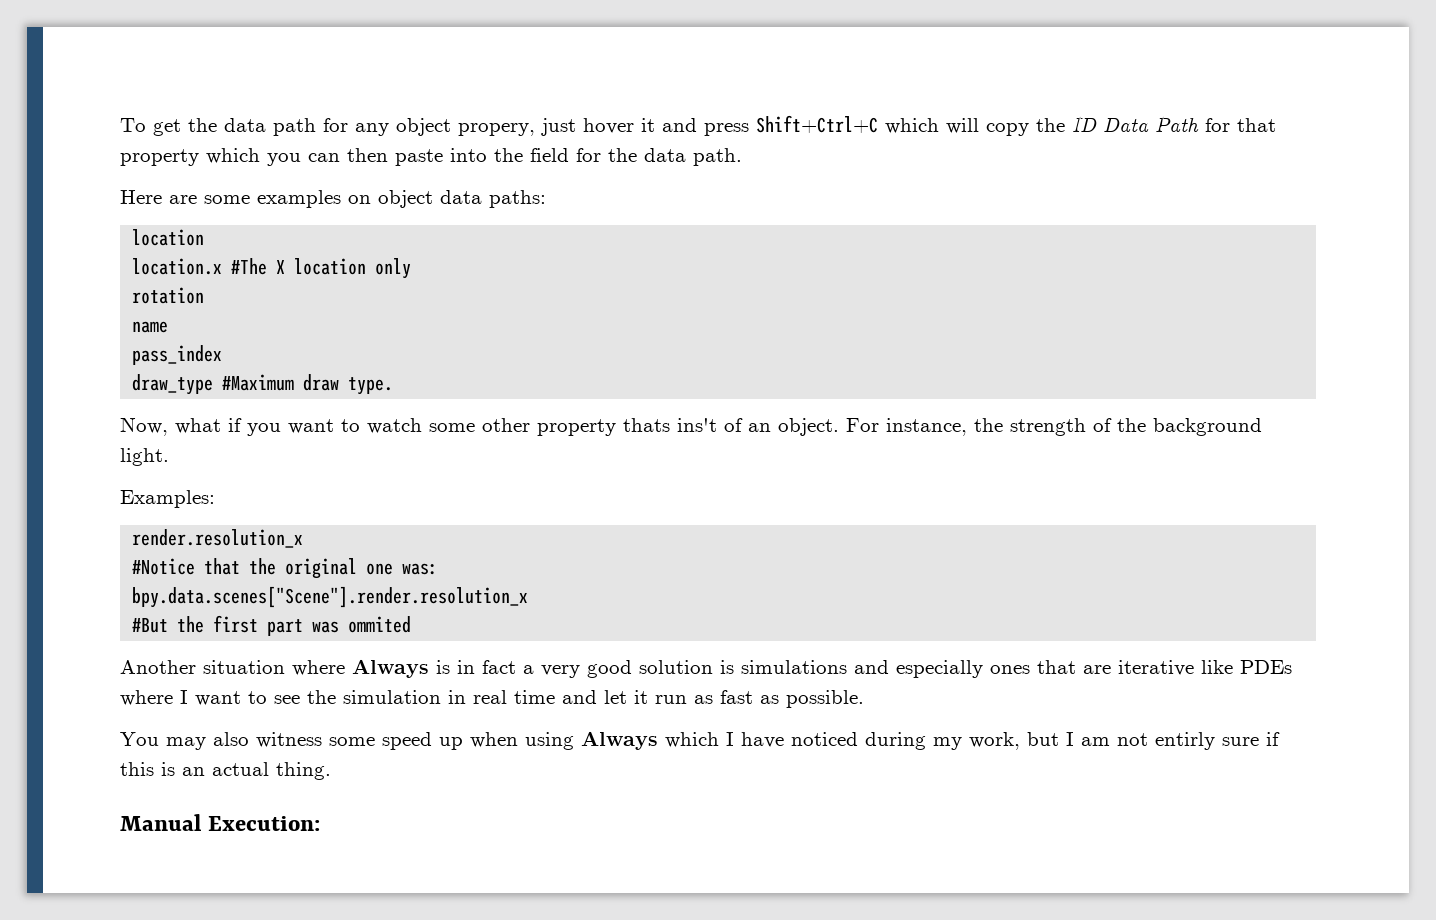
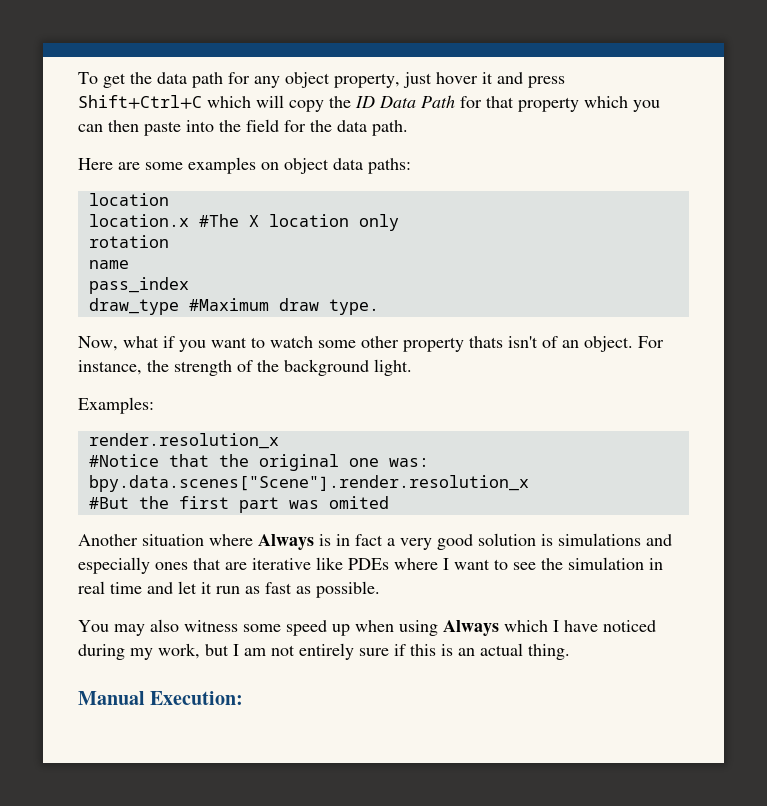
- To get the data path for any object propery, just hover it and press Shift+Ctrl+C which will copy the ID Data Path for that property which you can then paste into the field for the data path.
+ To get the data path for any object property, just hover it and press Shift+Ctrl+C which will copy the ID Data Path for that property which you can then paste into the field for the data path.
- Now, what if you want to watch some other property thats ins't of an object.
+ Now, what if you want to watch some other property thats isn't of an object.
- #But the first part was ommited
+ #But the first part was omited
- You may also witness some speed up when using Always which I have noticed during my work, but I am not entirly sure if this is an actual thing.
+ You may also witness some speed up when using Always which I have noticed during my work, but I am not entirely sure if this is an actual thing.

